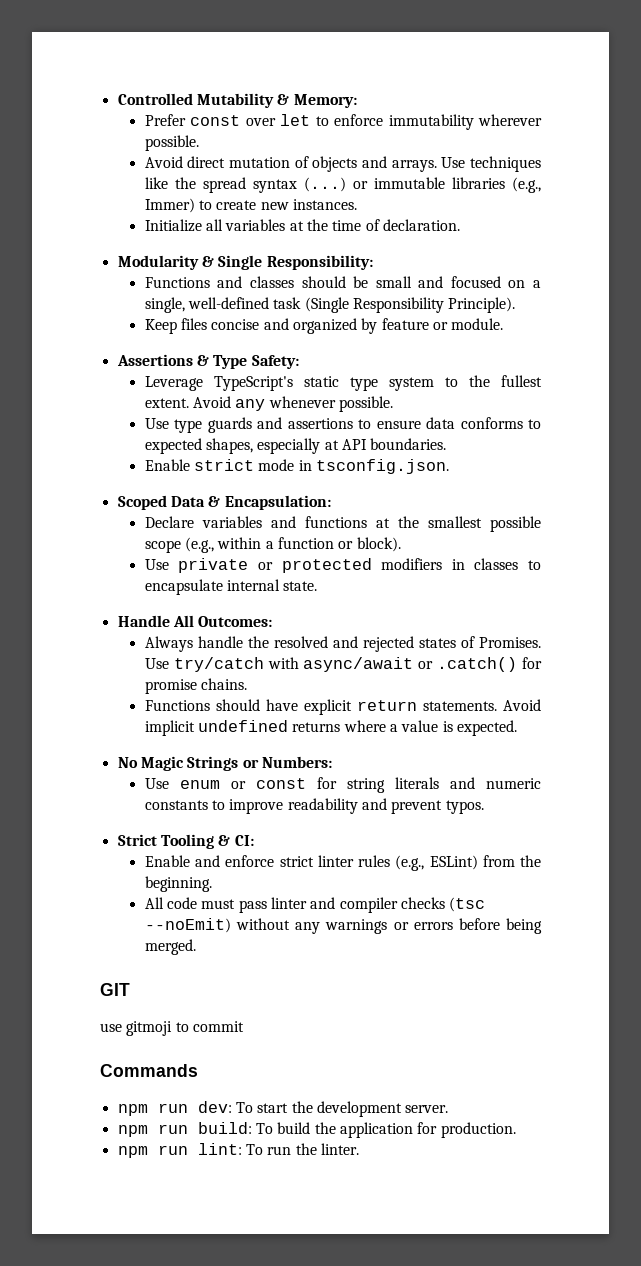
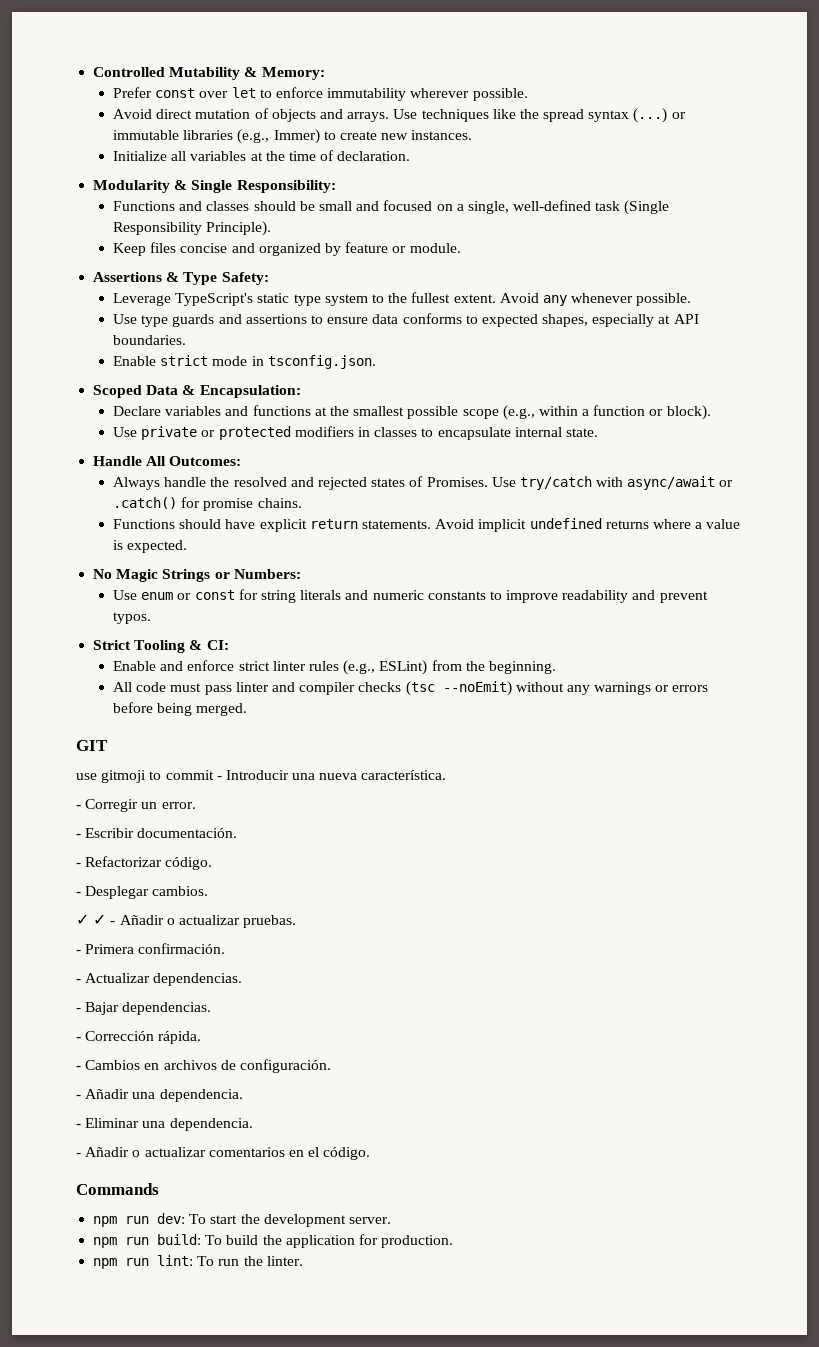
- use gitmoji to commit
+ use gitmoji to commit - Introducir una nueva característica.
+ - Corregir un error.
+ - Escribir documentación.
+ - Refactorizar código.
+ - Desplegar cambios.
+ ✓ ✓ - Añadir o actualizar pruebas.
+ - Primera confirmación.
+ - Actualizar dependencias.
+ - Bajar dependencias.
+ - Corrección rápida.
+ - Cambios en archivos de configuración.
+ - Añadir una dependencia.
+ - Eliminar una dependencia.
+ - Añadir o actualizar comentarios en el código.

